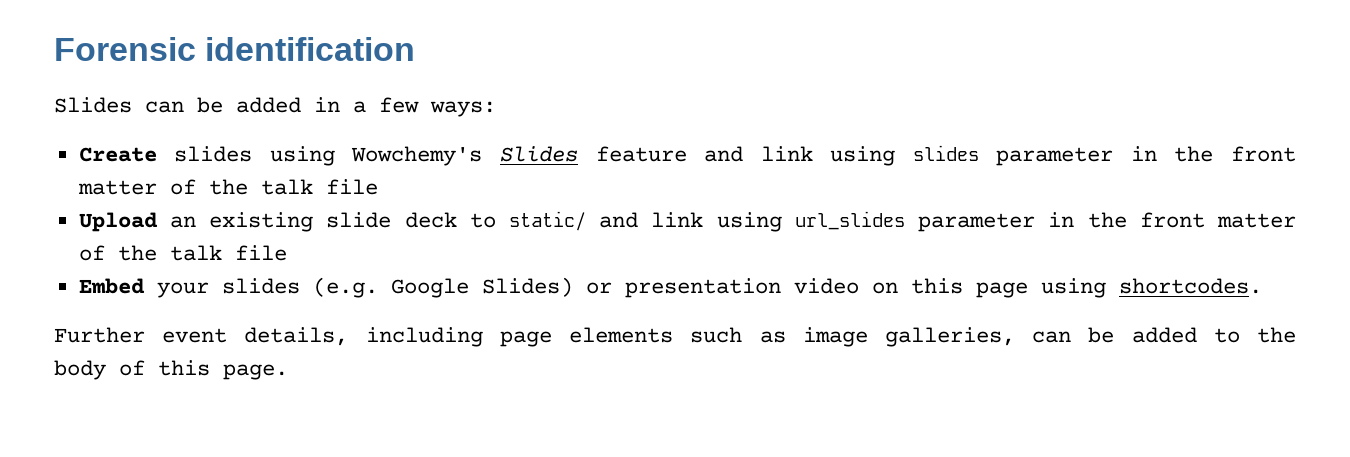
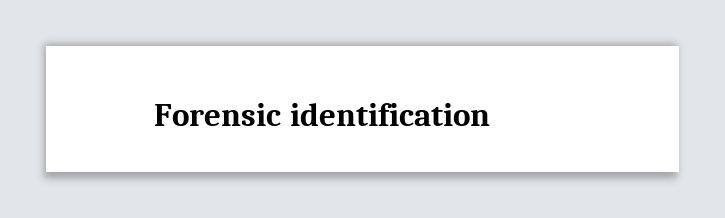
- Slides can be added in a few ways:
- Create slides using Wowchemy's Slides feature and link using slides parameter in the front matter of the talk file
- Upload an existing slide deck to static/ and link using url_slides parameter in the front matter of the talk file
- Embed your slides (e.g. Google Slides) or presentation video on this page using shortcodes.
- Further event details, including page elements such as image galleries, can be added to the body of this page.

